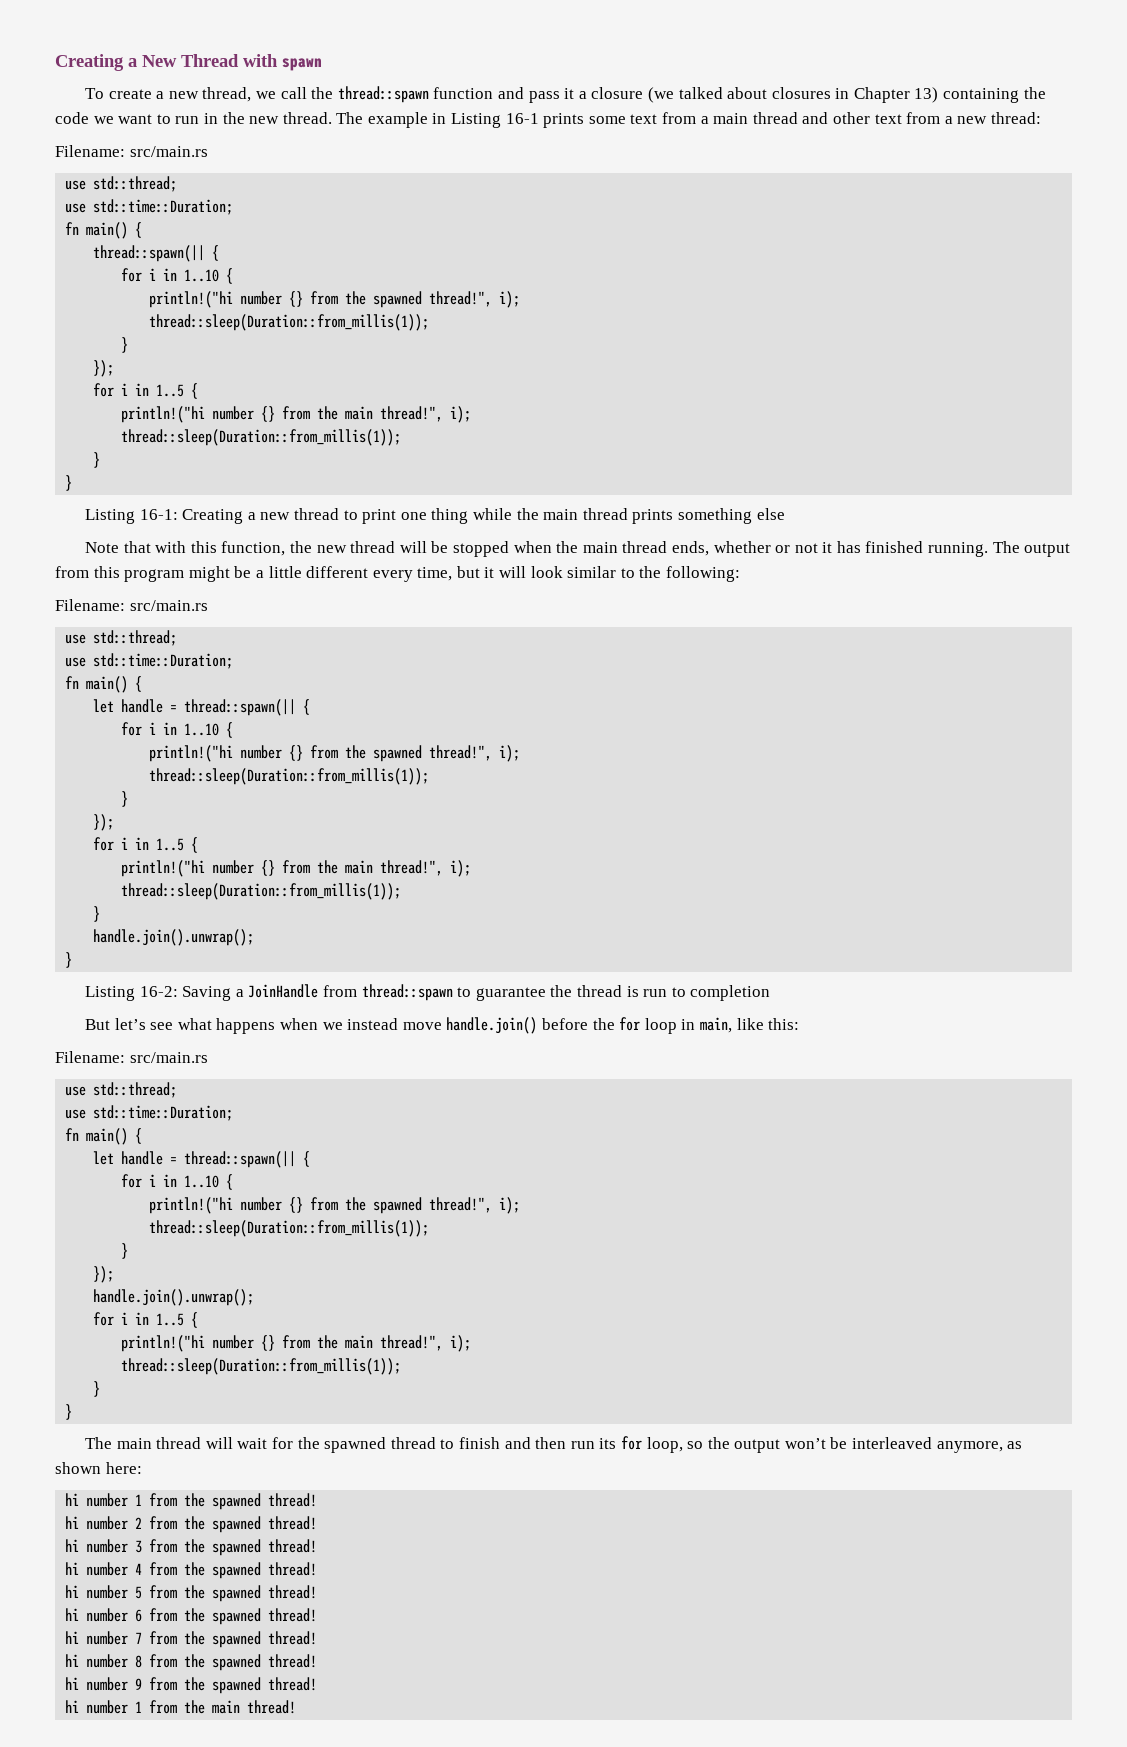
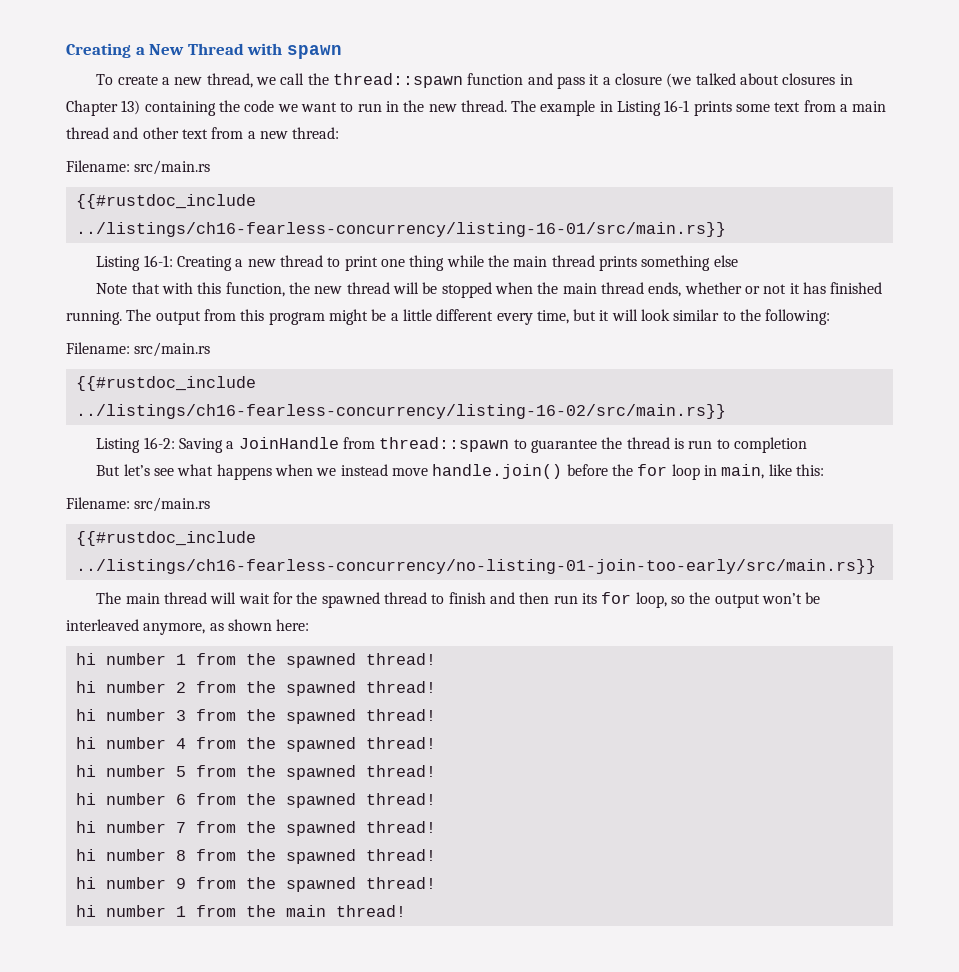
  The example in Listing 16-1 prints some text from a main thread and other text from a new thread:
  Filename: src/main.rs
- use std::thread;
- use std::time::Duration;
- fn main() {
- thread::spawn(|| {
- for i in 1..10 {
- println!("hi number {} from the spawned thread!", i);
- thread::sleep(Duration::from_millis(1));
- }
- });
- for i in 1..5 {
- println!("hi number {} from the main thread!", i);
- thread::sleep(Duration::from_millis(1));
- }
- }
+ {{#rustdoc_include ../listings/ch16-fearless-concurrency/listing-16-01/src/main.rs}}
  The output from this program might be a little different every time, but it will look similar to the following:
  Filename: src/main.rs
- use std::thread;
- use std::time::Duration;
- fn main() {
- let handle = thread::spawn(|| {
- for i in 1..10 {
- println!("hi number {} from the spawned thread!", i);
- thread::sleep(Duration::from_millis(1));
- }
- });
- for i in 1..5 {
- println!("hi number {} from the main thread!", i);
- thread::sleep(Duration::from_millis(1));
- }
- handle.join().unwrap();
- }
+ {{#rustdoc_include ../listings/ch16-fearless-concurrency/listing-16-02/src/main.rs}}
  But let’s see what happens when we instead move handle.join() before the for loop in main, like this:
  Filename: src/main.rs
- use std::thread;
- use std::time::Duration;
- fn main() {
- let handle = thread::spawn(|| {
- for i in 1..10 {
- println!("hi number {} from the spawned thread!", i);
- thread::sleep(Duration::from_millis(1));
- }
- });
- handle.join().unwrap();
- for i in 1..5 {
- println!("hi number {} from the main thread!", i);
- thread::sleep(Duration::from_millis(1));
- }
- }
+ {{#rustdoc_include ../listings/ch16-fearless-concurrency/no-listing-01-join-too-early/src/main.rs}}

